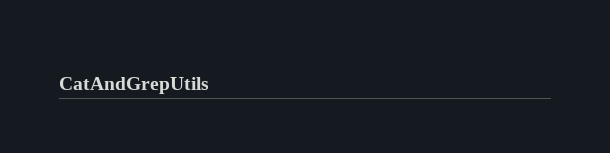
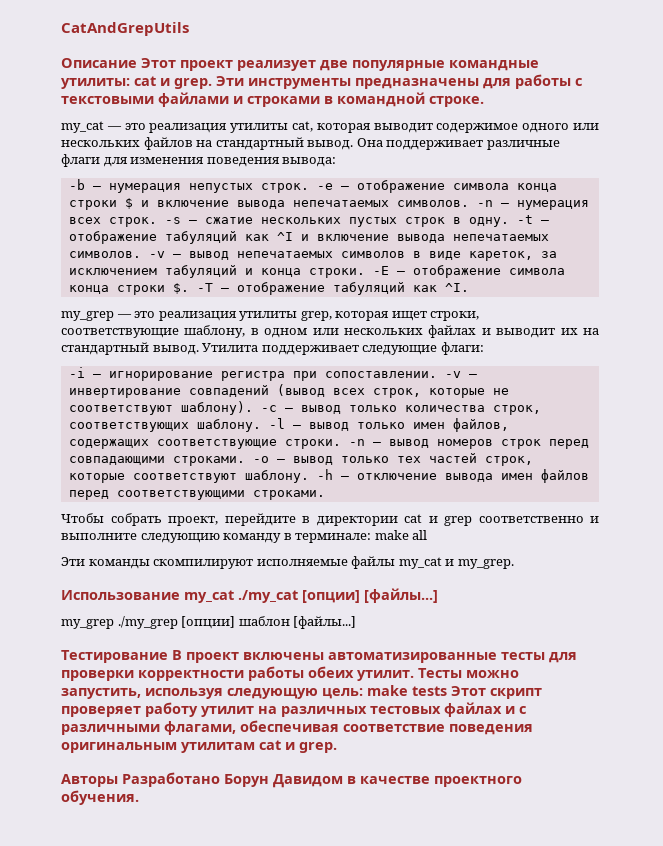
+ Описание Этот проект реализует две популярные командные утилиты: cat и grep. Эти инструменты предназначены для работы с текстовыми файлами и строками в командной строке.
+ my_cat — это реализация утилиты cat, которая выводит содержимое одного или нескольких файлов на стандартный вывод. Она поддерживает различные флаги для изменения поведения вывода:
+ -b — нумерация непустых строк. -e — отображение символа конца строки $ и включение вывода непечатаемых символов. -n — нумерация всех строк. -s — сжатие нескольких пустых строк в одну. -t — отображение табуляций как ^I и включение вывода непечатаемых символов. -v — вывод непечатаемых символов в виде кареток, за исключением табуляций и конца строки. -E — отображение символа конца строки $. -T — отображение табуляций как ^I.
+ my_grep — это реализация утилиты grep, которая ищет строки, соответствующие шаблону, в одном или нескольких файлах и выводит их на стандартный вывод. Утилита поддерживает следующие флаги:
+ -i — игнорирование регистра при сопоставлении. -v — инвертирование совпадений (вывод всех строк, которые не соответствуют шаблону). -c — вывод только количества строк, соответствующих шаблону. -l — вывод только имен файлов, содержащих соответствующие строки. -n — вывод номеров строк перед совпадающими строками. -o — вывод только тех частей строк, которые соответствуют шаблону. -h — отключение вывода имен файлов перед соответствующими строками.
+ Чтобы собрать проект, перейдите в директории cat и grep соответственно и выполните следующию команду в терминале: make all
+ Эти команды скомпилируют исполняемые файлы my_cat и my_grep.
+ Использование my_cat ./my_cat [опции] [файлы...]
+ my_grep ./my_grep [опции] шаблон [файлы...]
+ Тестирование В проект включены автоматизированные тесты для проверки корректности работы обеих утилит. Тесты можно запустить, используя следующую цель: make tests Этот скрипт проверяет работу утилит на различных тестовых файлах и с различными флагами, обеспечивая соответствие поведения оригинальным утилитам cat и grep.
+ Авторы Разработано Борун Давидом в качестве проектного обучения.

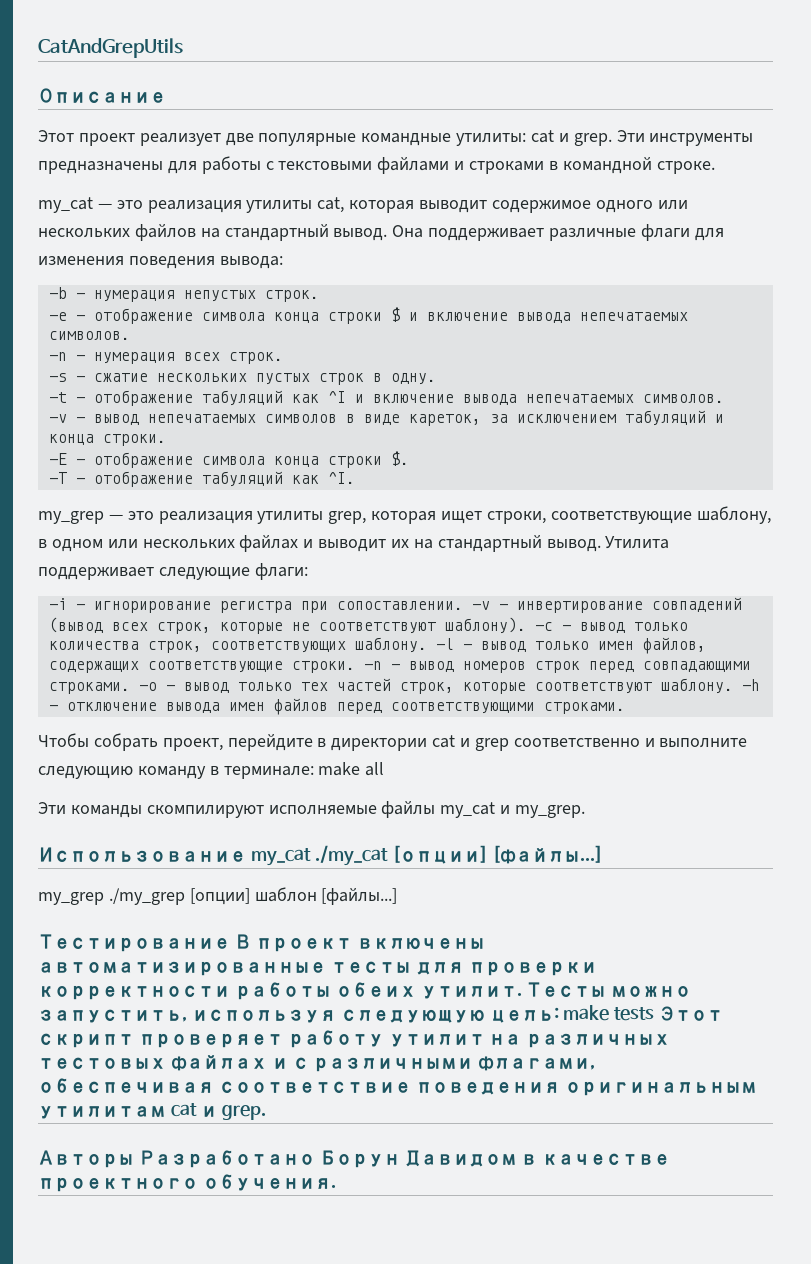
- Описание Этот проект реализует две популярные командные утилиты: cat и grep.
+ Описание
+ Этот проект реализует две популярные командные утилиты: cat и grep.
- -b — нумерация непустых строк. -e — отображение символа конца строки $ и включение вывода непечатаемых символов. -n — нумерация всех строк. -s — сжатие нескольких пустых строк в одну. -t — отображение табуляций как ^I и включение вывода непечатаемых символов. -v — вывод непечатаемых символов в виде кареток, за исключением табуляций и конца строки. -E — отображение символа конца строки $. -T — отображение табуляций как ^I.
+ -b — нумерация непустых строк.
+ -e — отображение символа конца строки $ и включение вывода непечатаемых символов.
+ -n — нумерация всех строк.
+ -s — сжатие нескольких пустых строк в одну.
+ -t — отображение табуляций как ^I и включение вывода непечатаемых символов.
+ -v — вывод непечатаемых символов в виде кареток, за исключением табуляций и конца строки.
+ -E — отображение символа конца строки $.
+ -T — отображение табуляций как ^I.

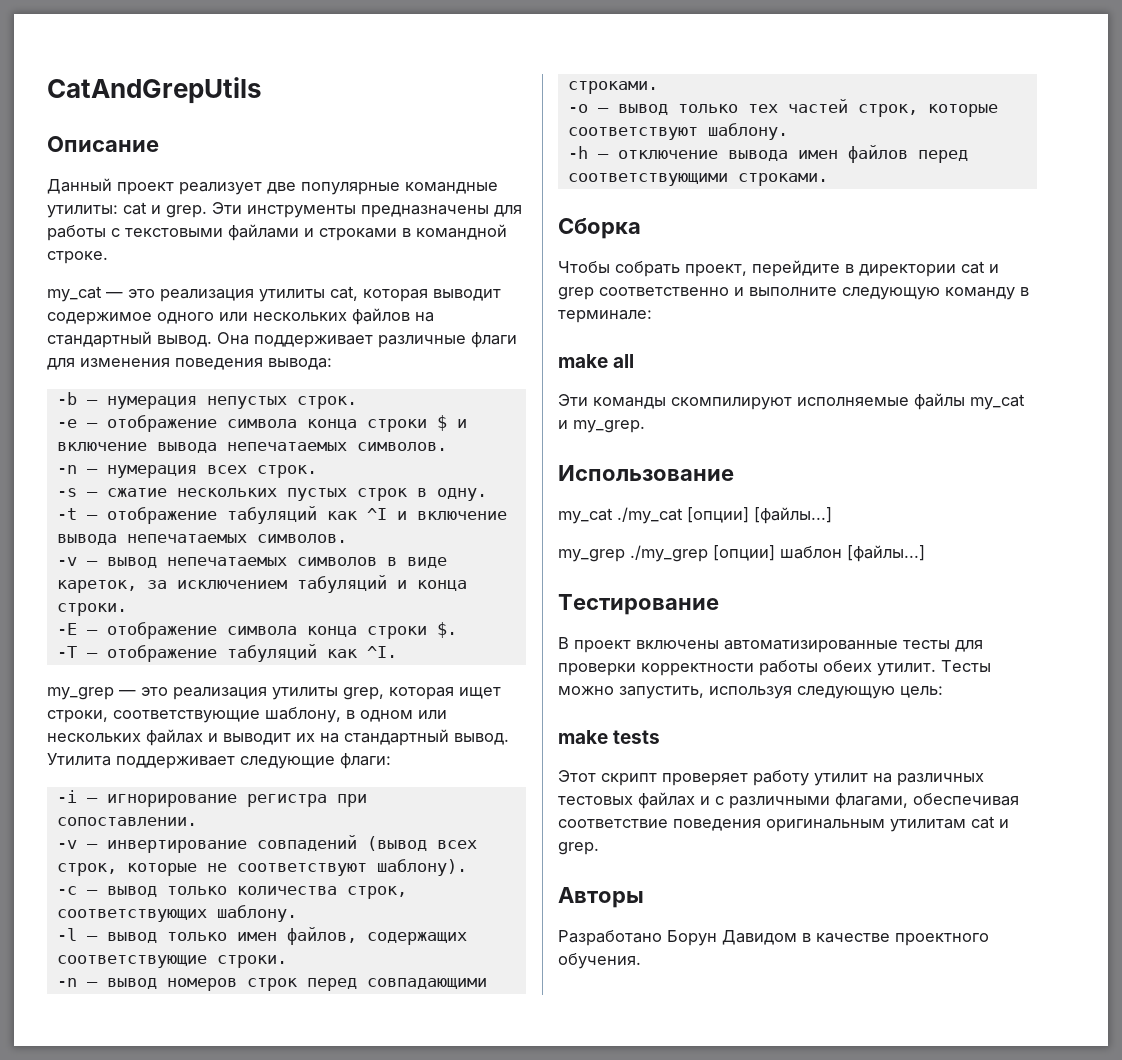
- Этот проект реализует две популярные командные утилиты: cat и grep.
+ Данный проект реализует две популярные командные утилиты: cat и grep.
- -i — игнорирование регистра при сопоставлении. -v — инвертирование совпадений (вывод всех строк, которые не соответствуют шаблону). -c — вывод только количества строк, соответствующих шаблону. -l — вывод только имен файлов, содержащих соответствующие строки. -n — вывод номеров строк перед совпадающими строками. -o — вывод только тех частей строк, которые соответствуют шаблону. -h — отключение вывода имен файлов перед соответствующими строками.
+ -i — игнорирование регистра при сопоставлении.
+ -v — инвертирование совпадений (вывод всех строк, которые не соответствуют шаблону).
+ -c — вывод только количества строк, соответствующих шаблону.
+ -l — вывод только имен файлов, содержащих соответствующие строки.
+ -n — вывод номеров строк перед совпадающими строками.
+ -o — вывод только тех частей строк, которые соответствуют шаблону.
+ -h — отключение вывода имен файлов перед соответствующими строками.
+ Сборка
- Чтобы собрать проект, перейдите в директории cat и grep соответственно и выполните следующию команду в терминале: make all
+ Чтобы собрать проект, перейдите в директории cat и grep соответственно и выполните следующую команду в терминале:
+ make all
- Использование my_cat ./my_cat [опции] [файлы...]
+ Использование
+ my_cat ./my_cat [опции] [файлы...]
- Тестирование В проект включены автоматизированные тесты для проверки корректности работы обеих утилит.
+ Тестирование
+ В проект включены автоматизированные тесты для проверки корректности работы обеих утилит.
- Тесты можно запустить, используя следующую цель: make tests Этот скрипт проверяет работу утилит на различных тестовых файлах и с различными флагами, обеспечивая соответствие поведения оригинальным утилитам cat и grep.
+ Тесты можно запустить, используя следующую цель:
+ make tests
+ Этот скрипт проверяет работу утилит на различных тестовых файлах и с различными флагами, обеспечивая соответствие поведения оригинальным утилитам cat и grep.
- Авторы Разработано Борун Давидом в качестве проектного обучения.
+ Авторы
+ Разработано Борун Давидом в качестве проектного обучения.

